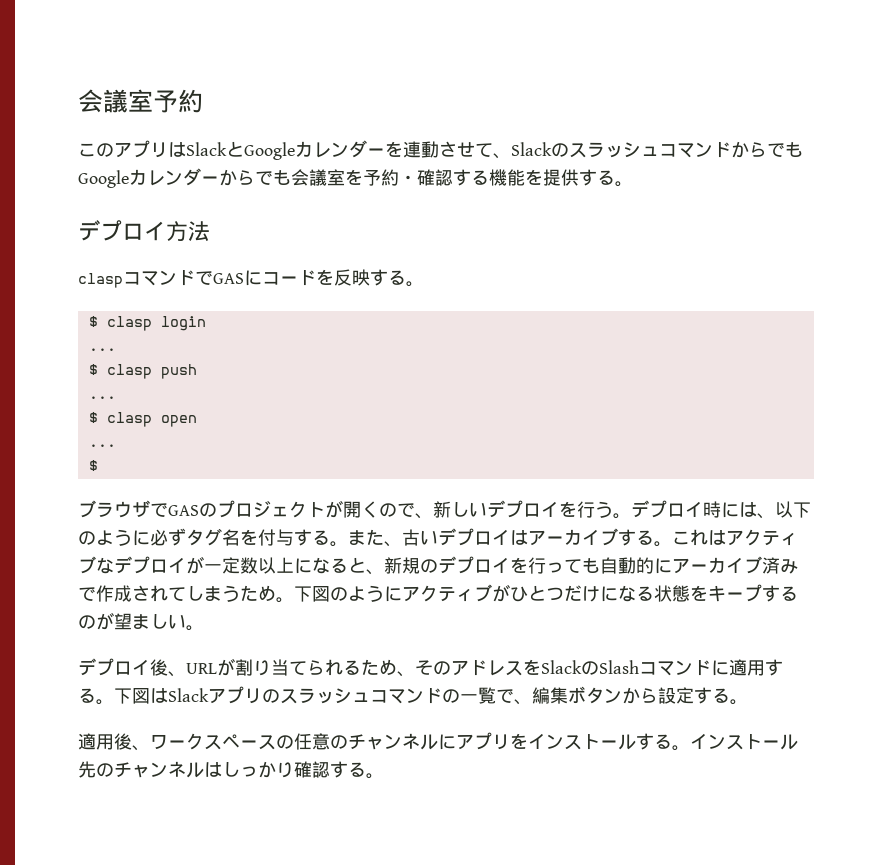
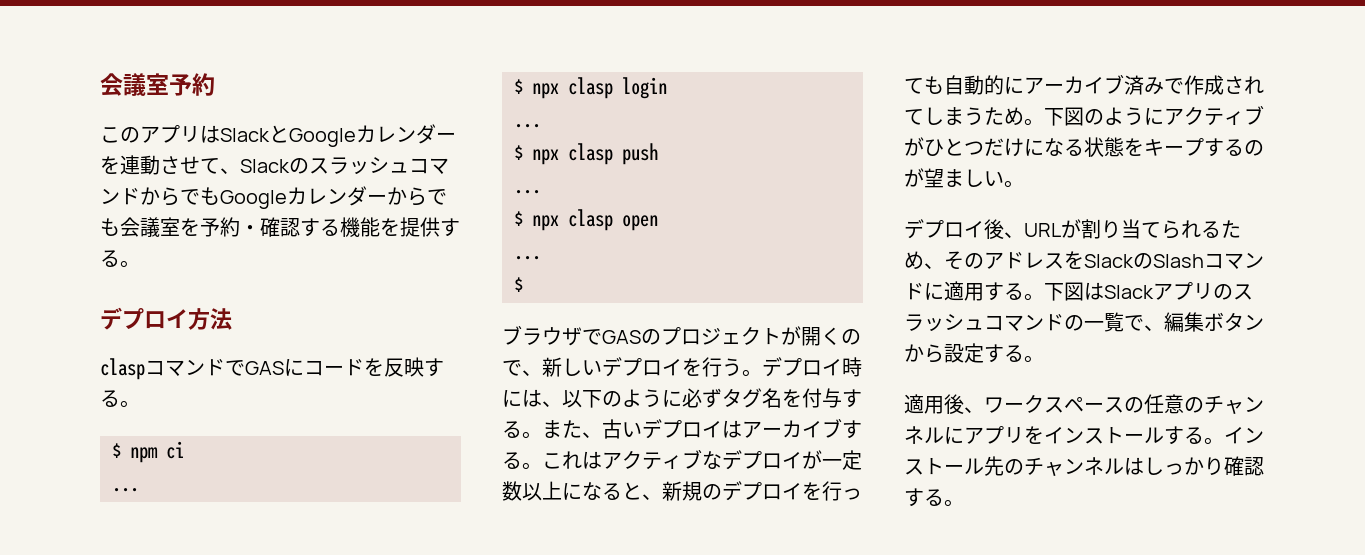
- $ clasp login
+ $ npm ci
+ ...
+ $ npx clasp login
- $ clasp push
+ $ npx clasp push
- $ clasp open
+ $ npx clasp open

